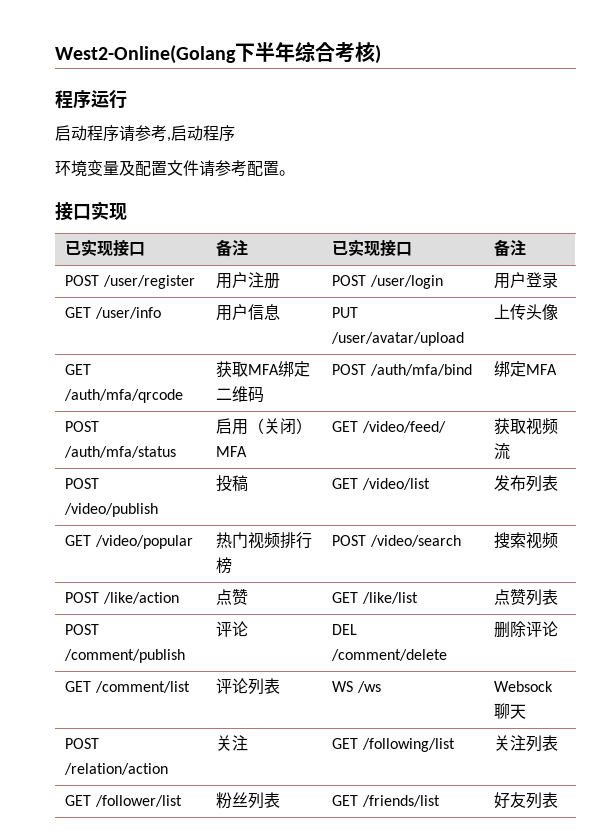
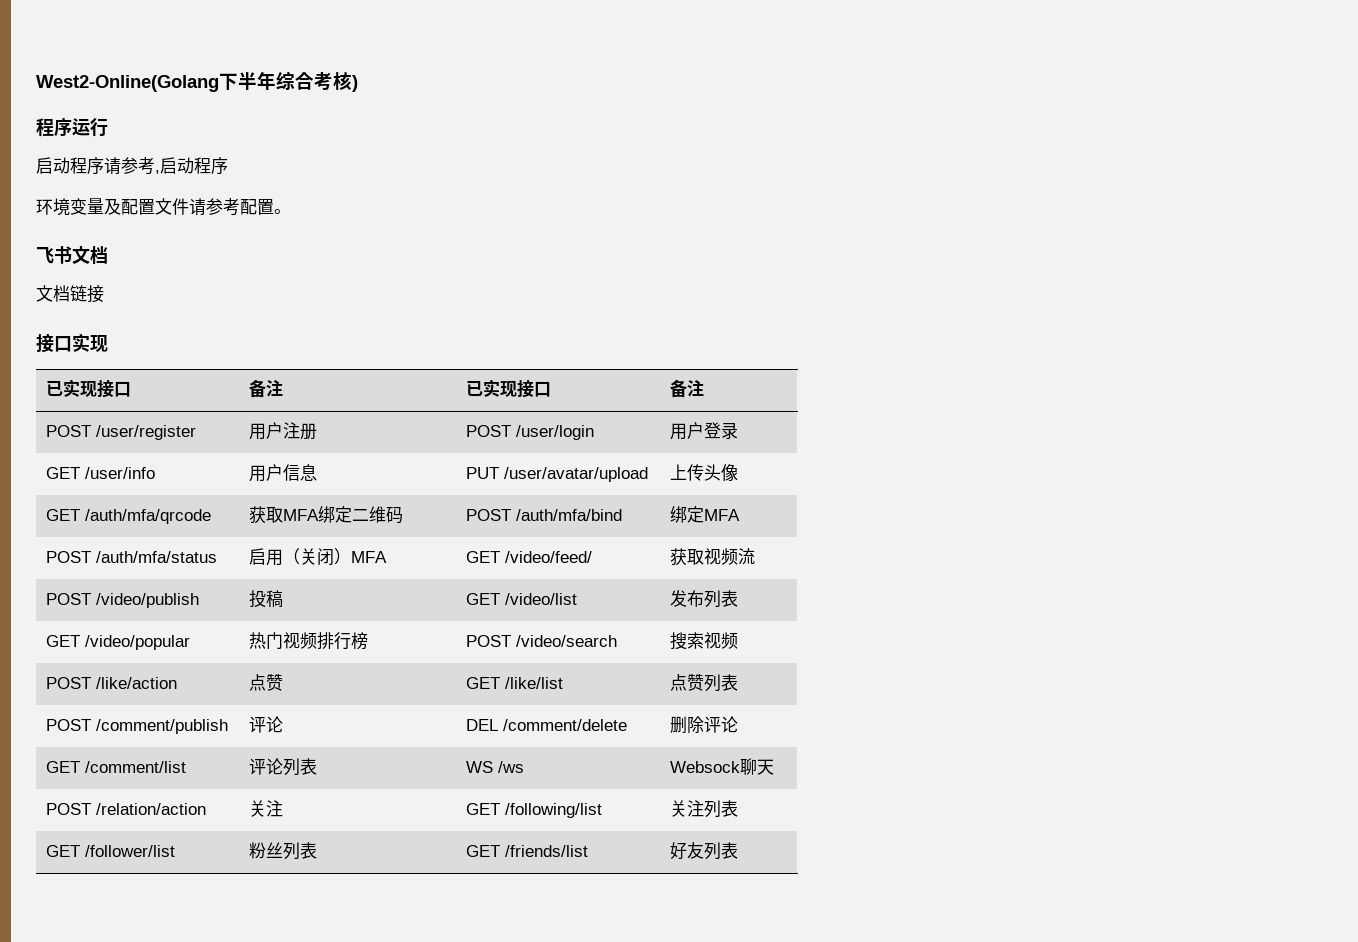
+ 飞书文档
+ 文档链接

